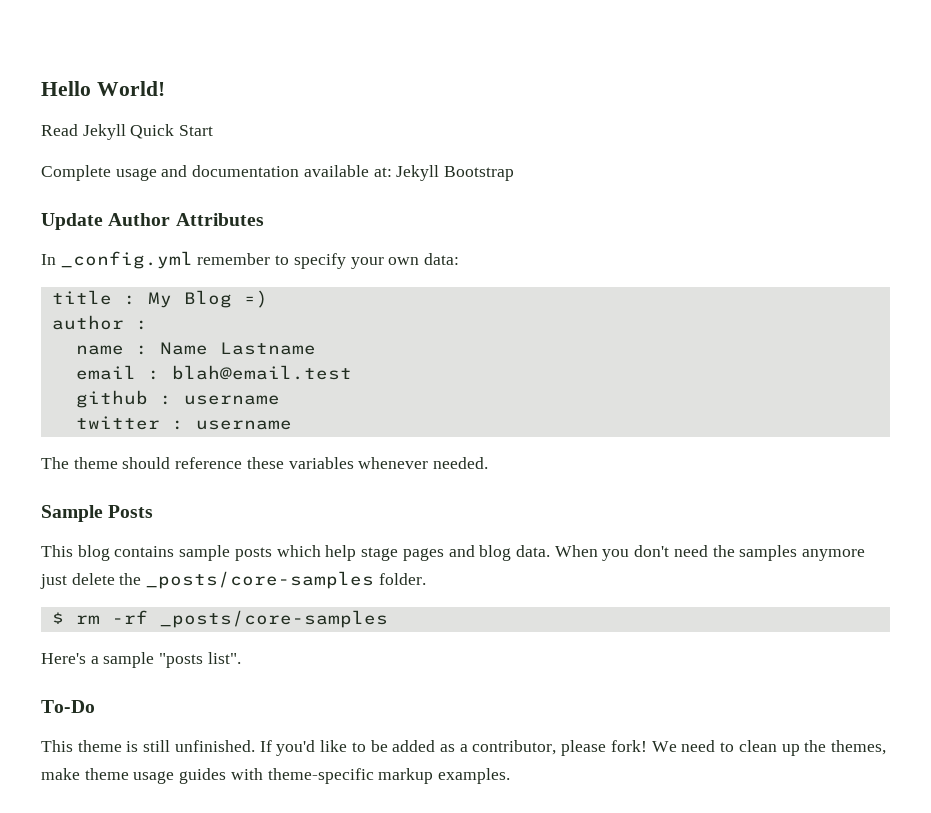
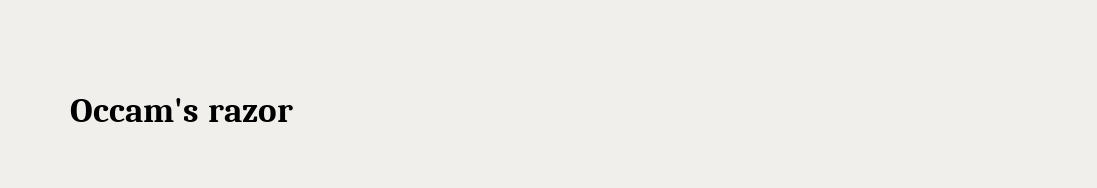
- Hello World!
- Read Jekyll Quick Start
- Complete usage and documentation available at: Jekyll Bootstrap
- Update Author Attributes
- In _config.yml remember to specify your own data:
- title : My Blog =)
- author :
- name : Name Lastname
- email : blah@email.test
- github : username
- twitter : username
- The theme should reference these variables whenever needed.
- Sample Posts
- This blog contains sample posts which help stage pages and blog data. When you don't need the samples anymore just delete the _posts/core-samples folder.
- $ rm -rf _posts/core-samples
- Here's a sample "posts list".
- To-Do
- This theme is still unfinished. If you'd like to be added as a contributor, please fork! We need to clean up the themes, make theme usage guides with theme-specific markup examples.
+ Occam's razor

